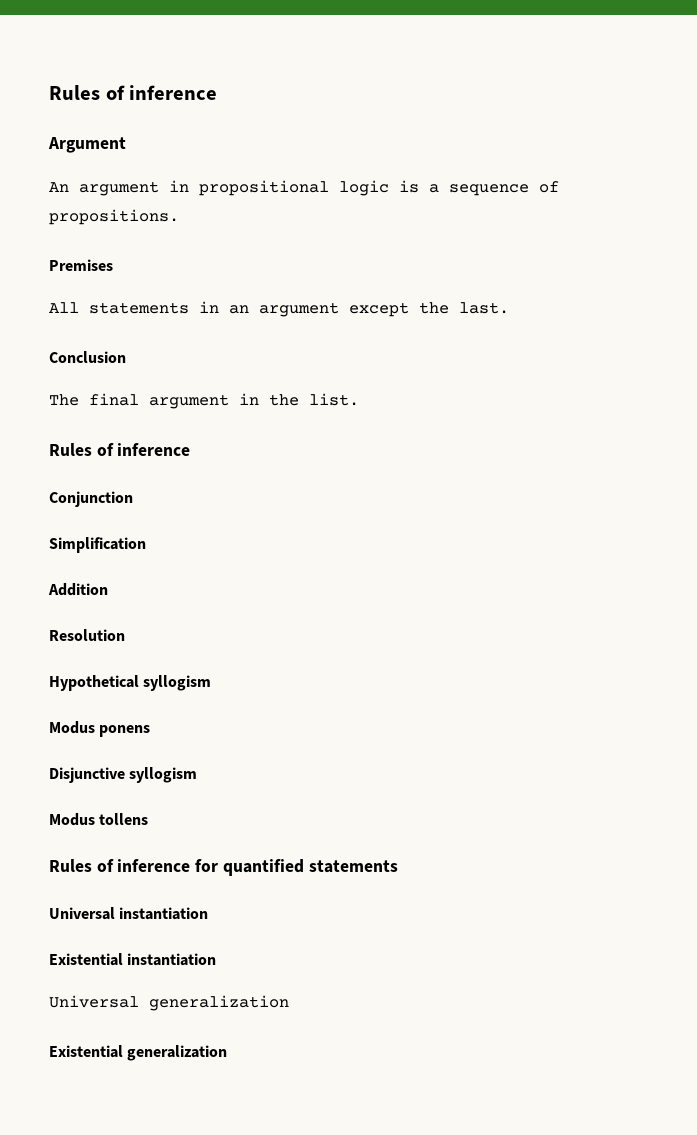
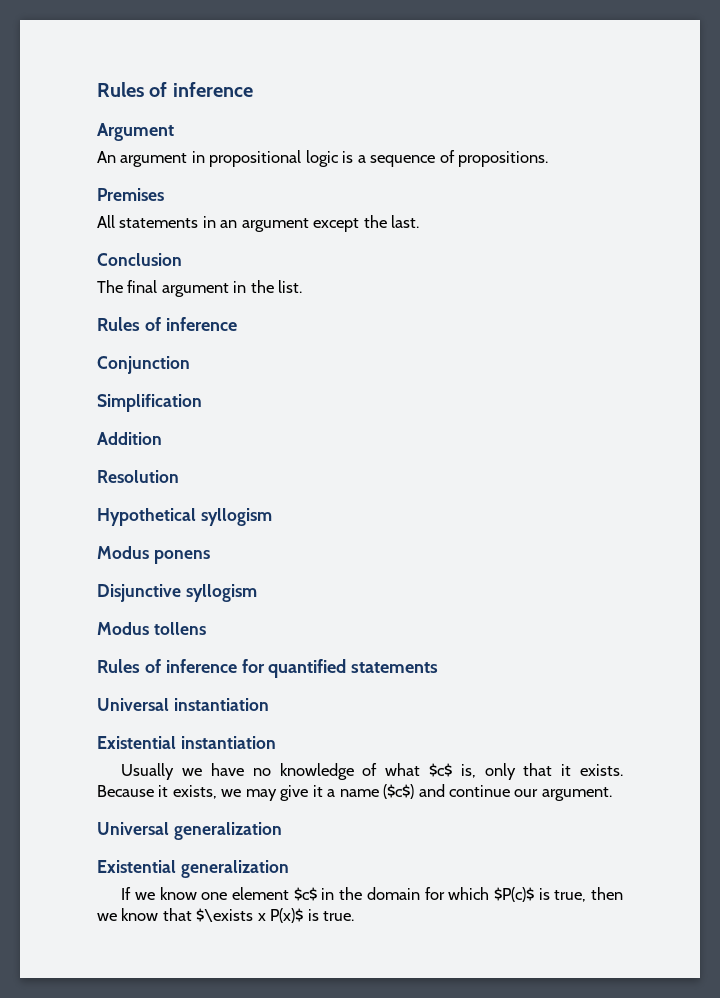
+ Usually we have no knowledge of what $c$ is, only that it exists. Because it exists, we may give it a name ($c$) and continue our argument.
  Universal generalization
  Existential generalization
+ If we know one element $c$ in the domain for which $P(c)$ is true, then we know that $\exists x P(x)$ is true.

